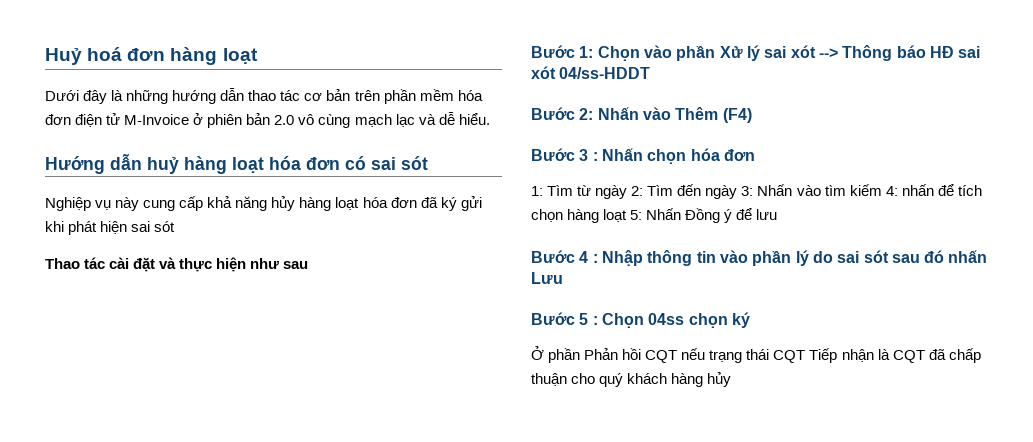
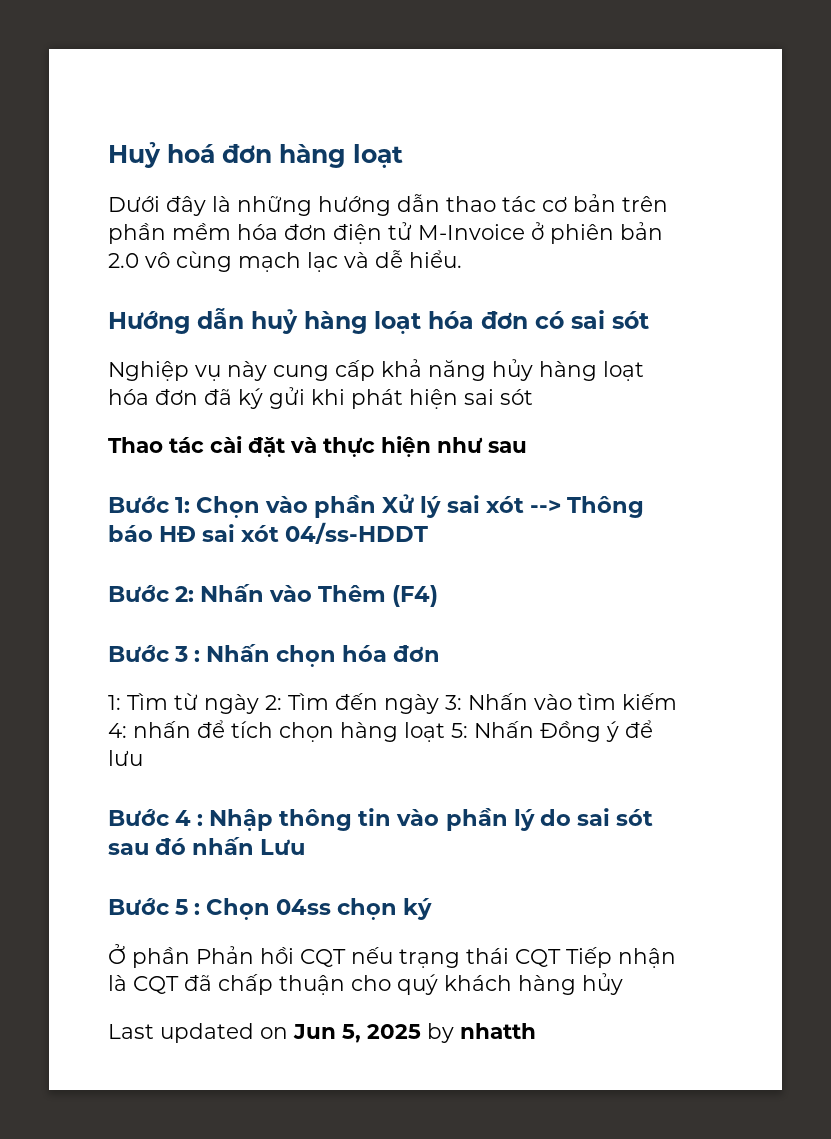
+ Last updated on Jun 5, 2025 by nhatth

